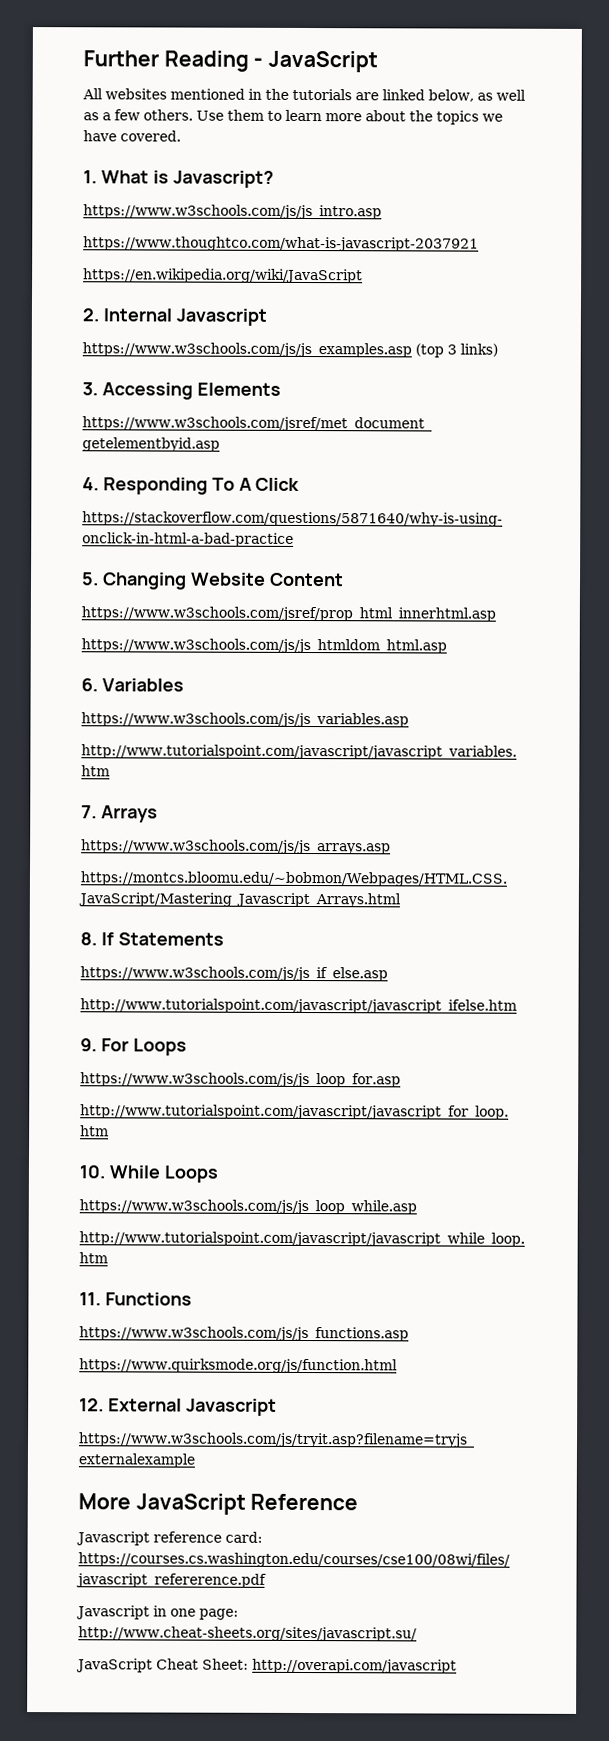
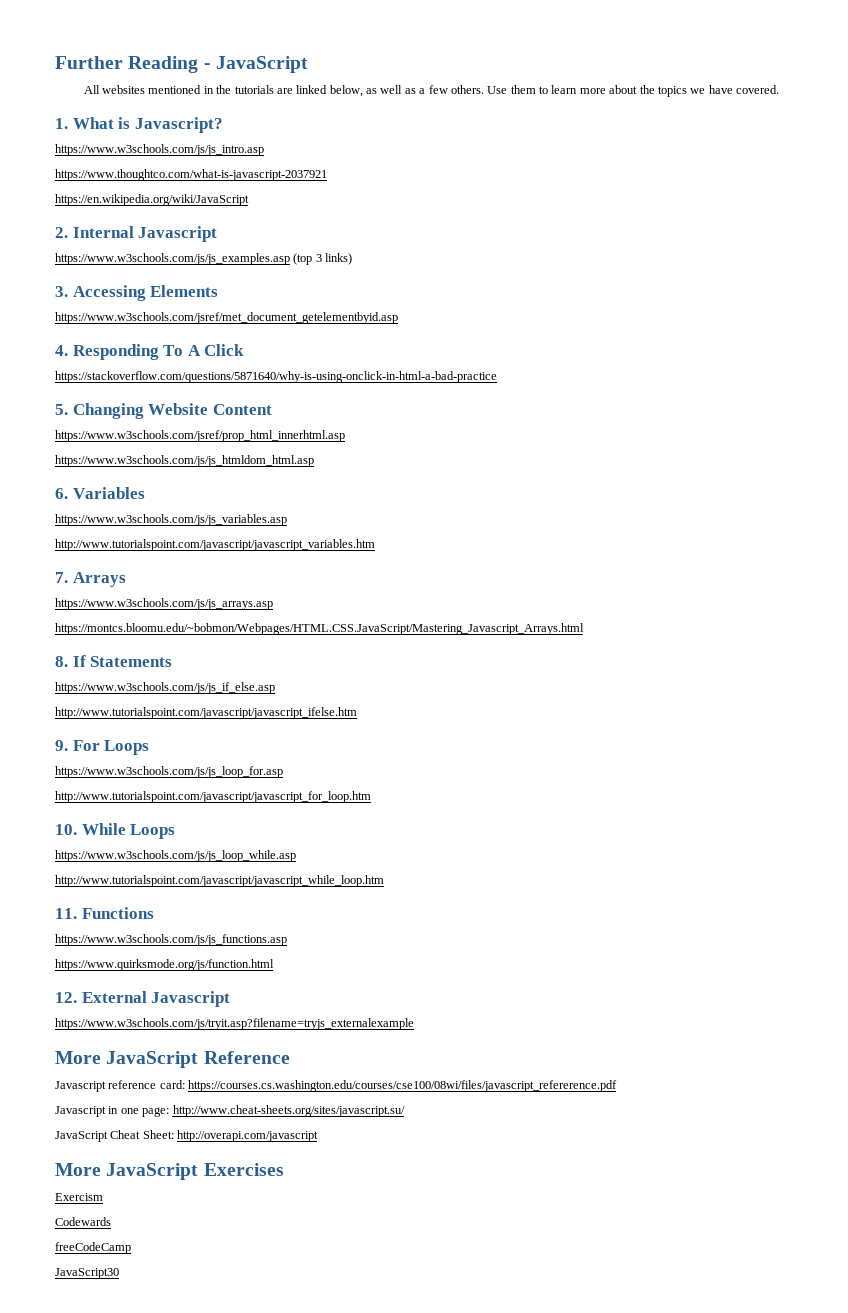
+ More JavaScript Exercises
+ Exercism
+ Codewards
+ freeCodeCamp
+ JavaScript30

